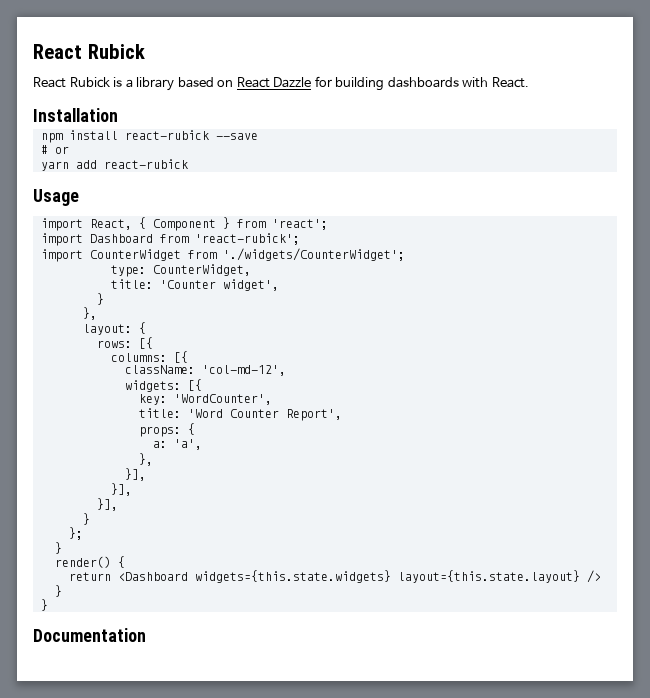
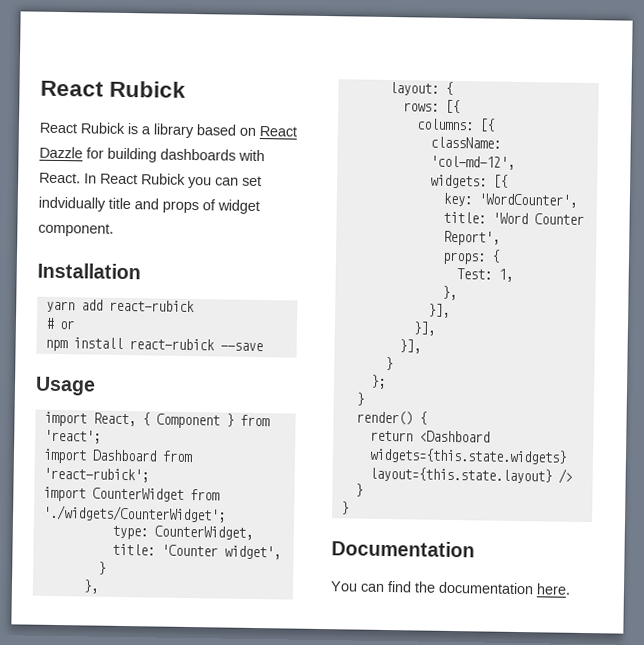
- React Rubick is a library based on React Dazzle for building dashboards with React.
+ React Rubick is a library based on React Dazzle for building dashboards with React. In React Rubick you can set indvidually title and props of widget component.
  Installation
+ yarn add react-rubick
+ # or
- # or
- yarn add react-rubick
- a: 'a',
+ Test: 1,
+ You can find the documentation here.

